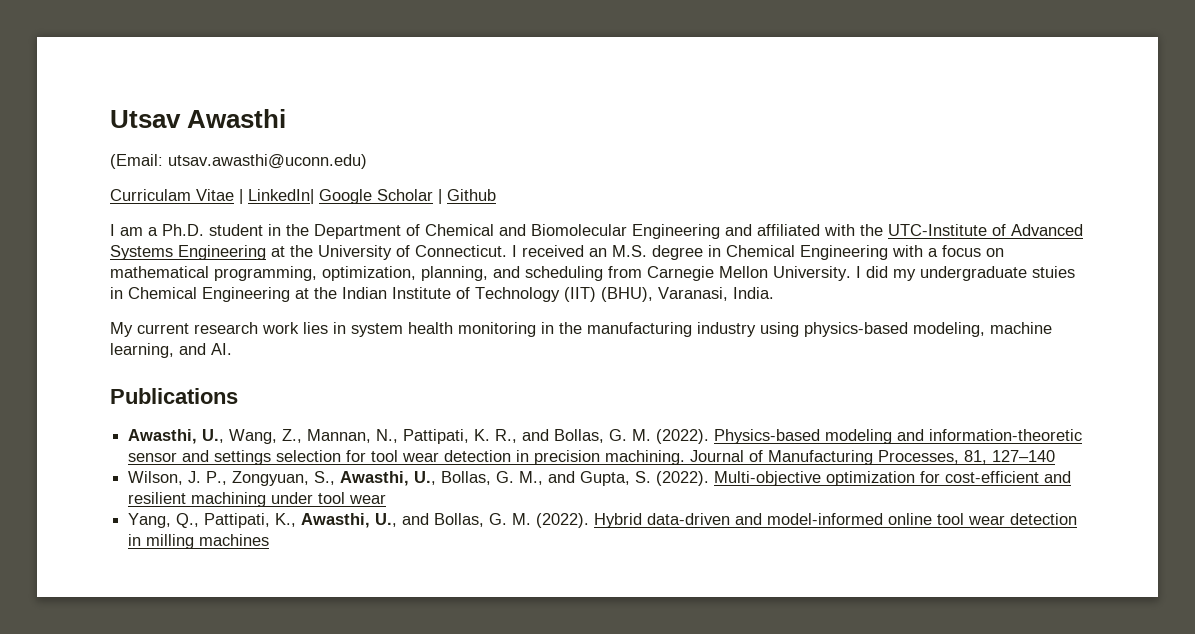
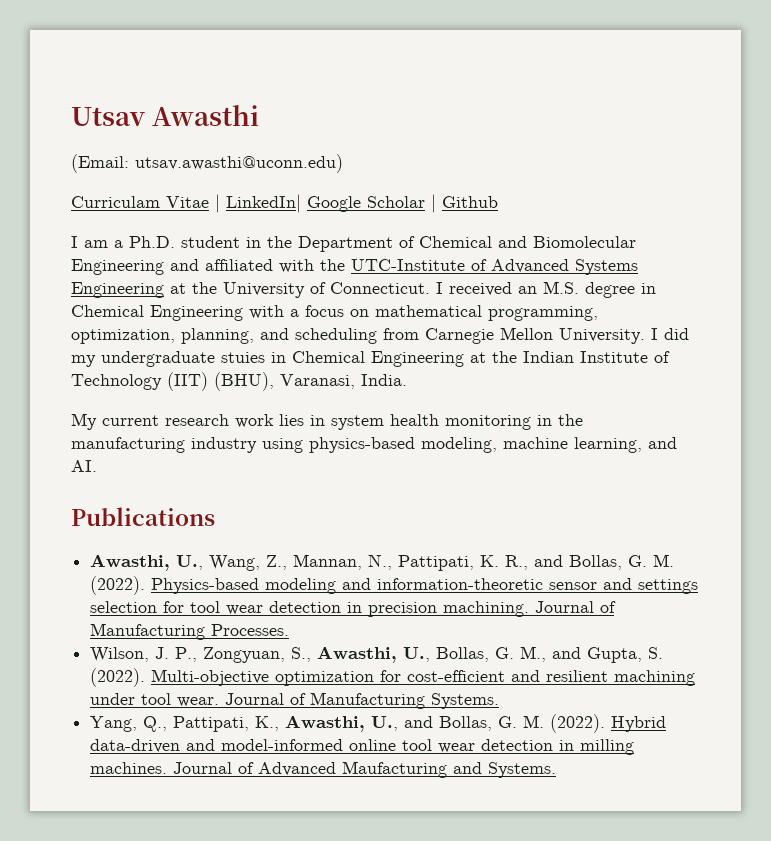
- Journal of Manufacturing Processes, 81, 127–140
+ Journal of Manufacturing Processes.
- Multi-objective optimization for cost-efficient and resilient machining under tool wear
+ Multi-objective optimization for cost-efficient and resilient machining under tool wear. Journal of Manufacturing Systems.
- Hybrid data-driven and model-informed online tool wear detection in milling machines
+ Hybrid data-driven and model-informed online tool wear detection in milling machines. Journal of Advanced Maufacturing and Systems.

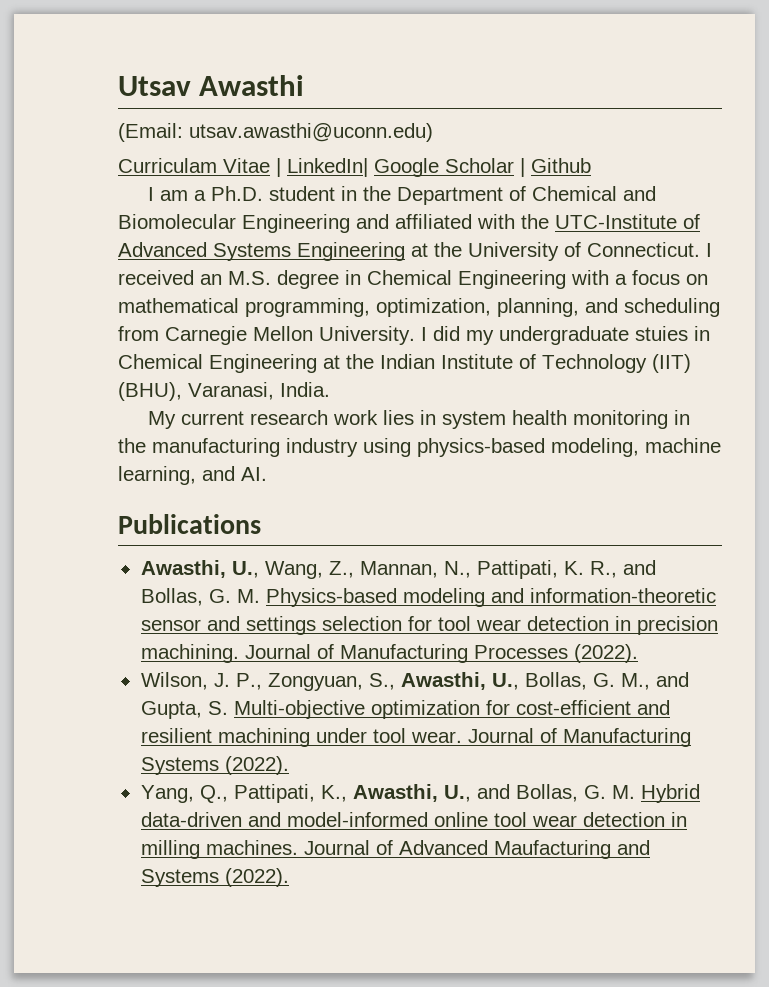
- Awasthi, U., Wang, Z., Mannan, N., Pattipati, K. R., and Bollas, G. M. (2022). Physics-based modeling and information-theoretic sensor and settings selection for tool wear detection in precision machining.
+ Awasthi, U., Wang, Z., Mannan, N., Pattipati, K. R., and Bollas, G. M. Physics-based modeling and information-theoretic sensor and settings selection for tool wear detection in precision machining.
- Journal of Manufacturing Processes.
+ Journal of Manufacturing Processes (2022).
- Wilson, J. P., Zongyuan, S., Awasthi, U., Bollas, G. M., and Gupta, S. (2022). Multi-objective optimization for cost-efficient and resilient machining under tool wear.
+ Wilson, J. P., Zongyuan, S., Awasthi, U., Bollas, G. M., and Gupta, S. Multi-objective optimization for cost-efficient and resilient machining under tool wear.
- Journal of Manufacturing Systems.
+ Journal of Manufacturing Systems (2022).
- Yang, Q., Pattipati, K., Awasthi, U., and Bollas, G. M. (2022). Hybrid data-driven and model-informed online tool wear detection in milling machines.
+ Yang, Q., Pattipati, K., Awasthi, U., and Bollas, G. M. Hybrid data-driven and model-informed online tool wear detection in milling machines.
- Journal of Advanced Maufacturing and Systems.
+ Journal of Advanced Maufacturing and Systems (2022).

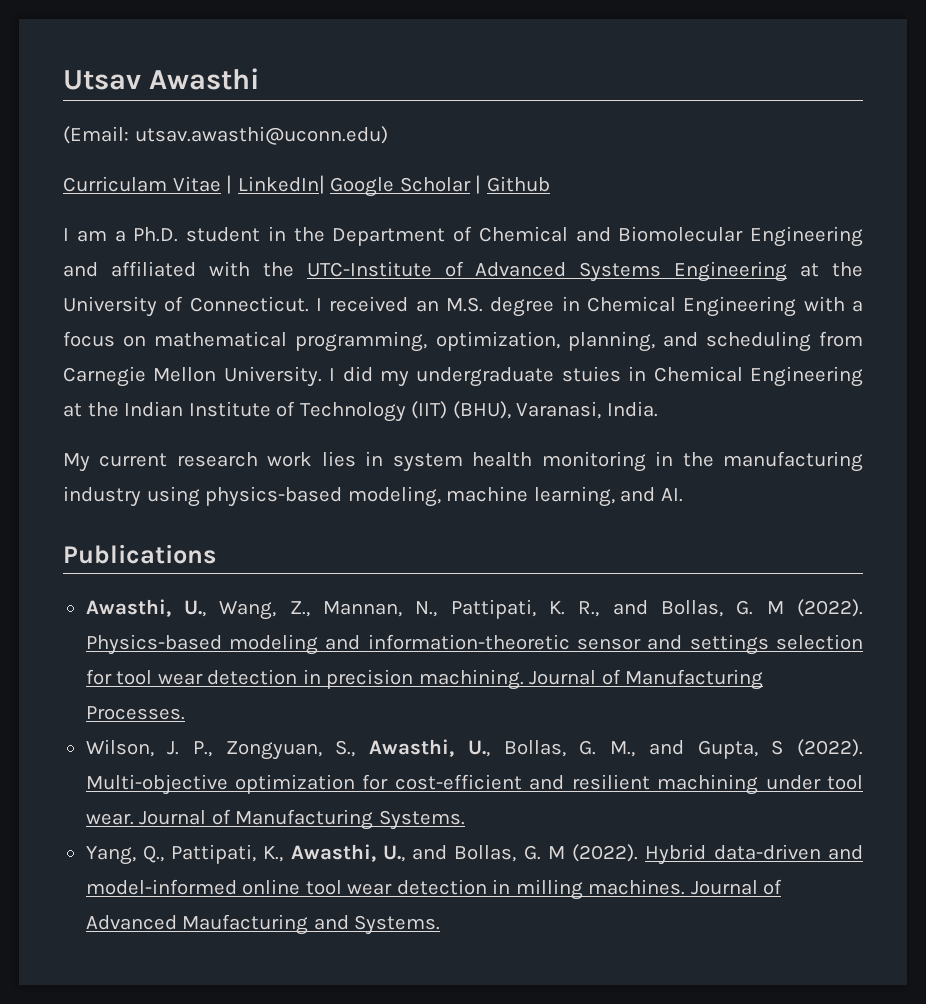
- Awasthi, U., Wang, Z., Mannan, N., Pattipati, K. R., and Bollas, G. M. Physics-based modeling and information-theoretic sensor and settings selection for tool wear detection in precision machining.
+ Awasthi, U., Wang, Z., Mannan, N., Pattipati, K. R., and Bollas, G. M (2022). Physics-based modeling and information-theoretic sensor and settings selection for tool wear detection in precision machining.
- Journal of Manufacturing Processes (2022).
+ Journal of Manufacturing Processes.
- Wilson, J. P., Zongyuan, S., Awasthi, U., Bollas, G. M., and Gupta, S. Multi-objective optimization for cost-efficient and resilient machining under tool wear.
+ Wilson, J. P., Zongyuan, S., Awasthi, U., Bollas, G. M., and Gupta, S (2022). Multi-objective optimization for cost-efficient and resilient machining under tool wear.
- Journal of Manufacturing Systems (2022).
+ Journal of Manufacturing Systems.
- Yang, Q., Pattipati, K., Awasthi, U., and Bollas, G. M. Hybrid data-driven and model-informed online tool wear detection in milling machines.
+ Yang, Q., Pattipati, K., Awasthi, U., and Bollas, G. M (2022). Hybrid data-driven and model-informed online tool wear detection in milling machines.
- Journal of Advanced Maufacturing and Systems (2022).
+ Journal of Advanced Maufacturing and Systems.

